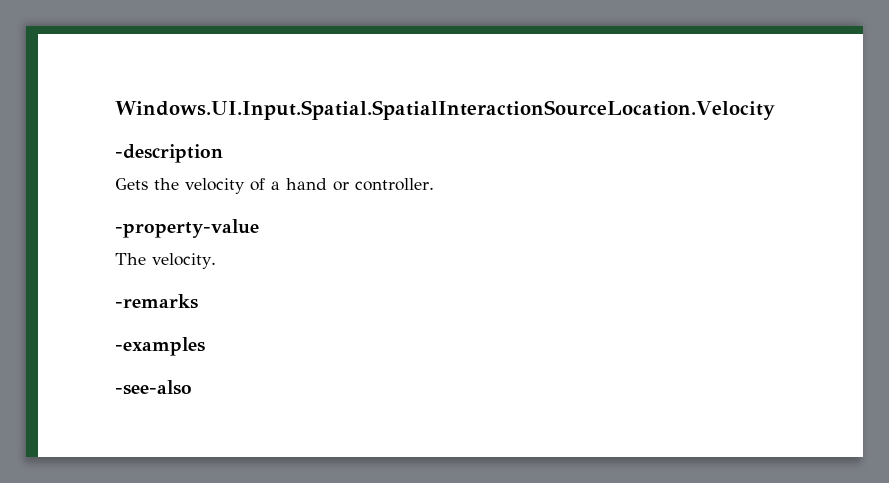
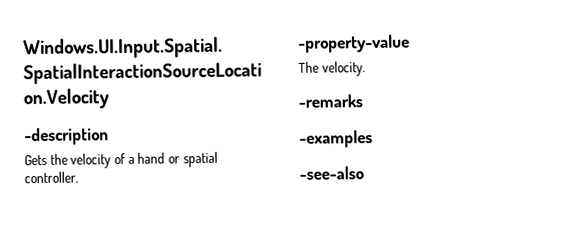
- Gets the velocity of a hand or controller.
+ Gets the velocity of a hand or spatial controller.

